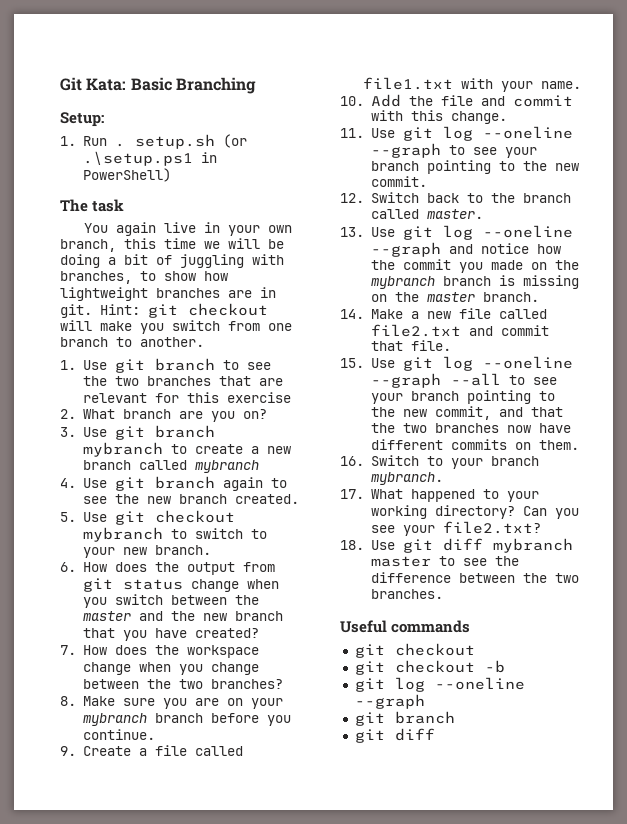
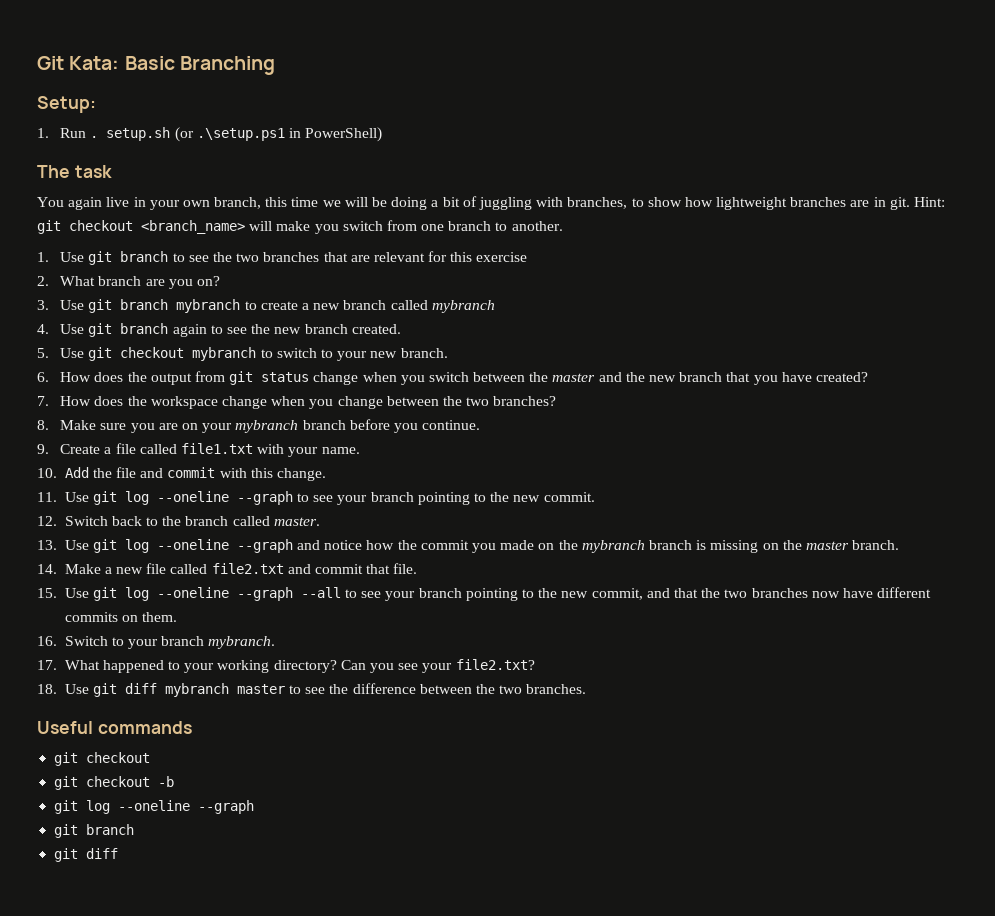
- Hint: git checkout will make you switch from one branch to another.
+ Hint: git checkout <branch_name> will make you switch from one branch to another.

